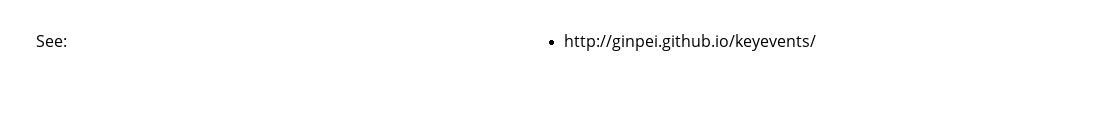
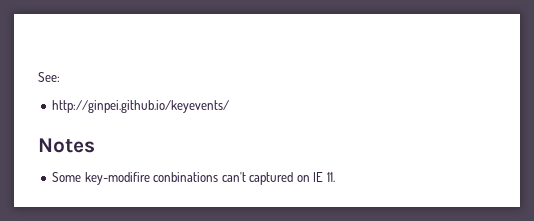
+ Notes
+ Some key-modifire conbinations can't captured on IE 11.

